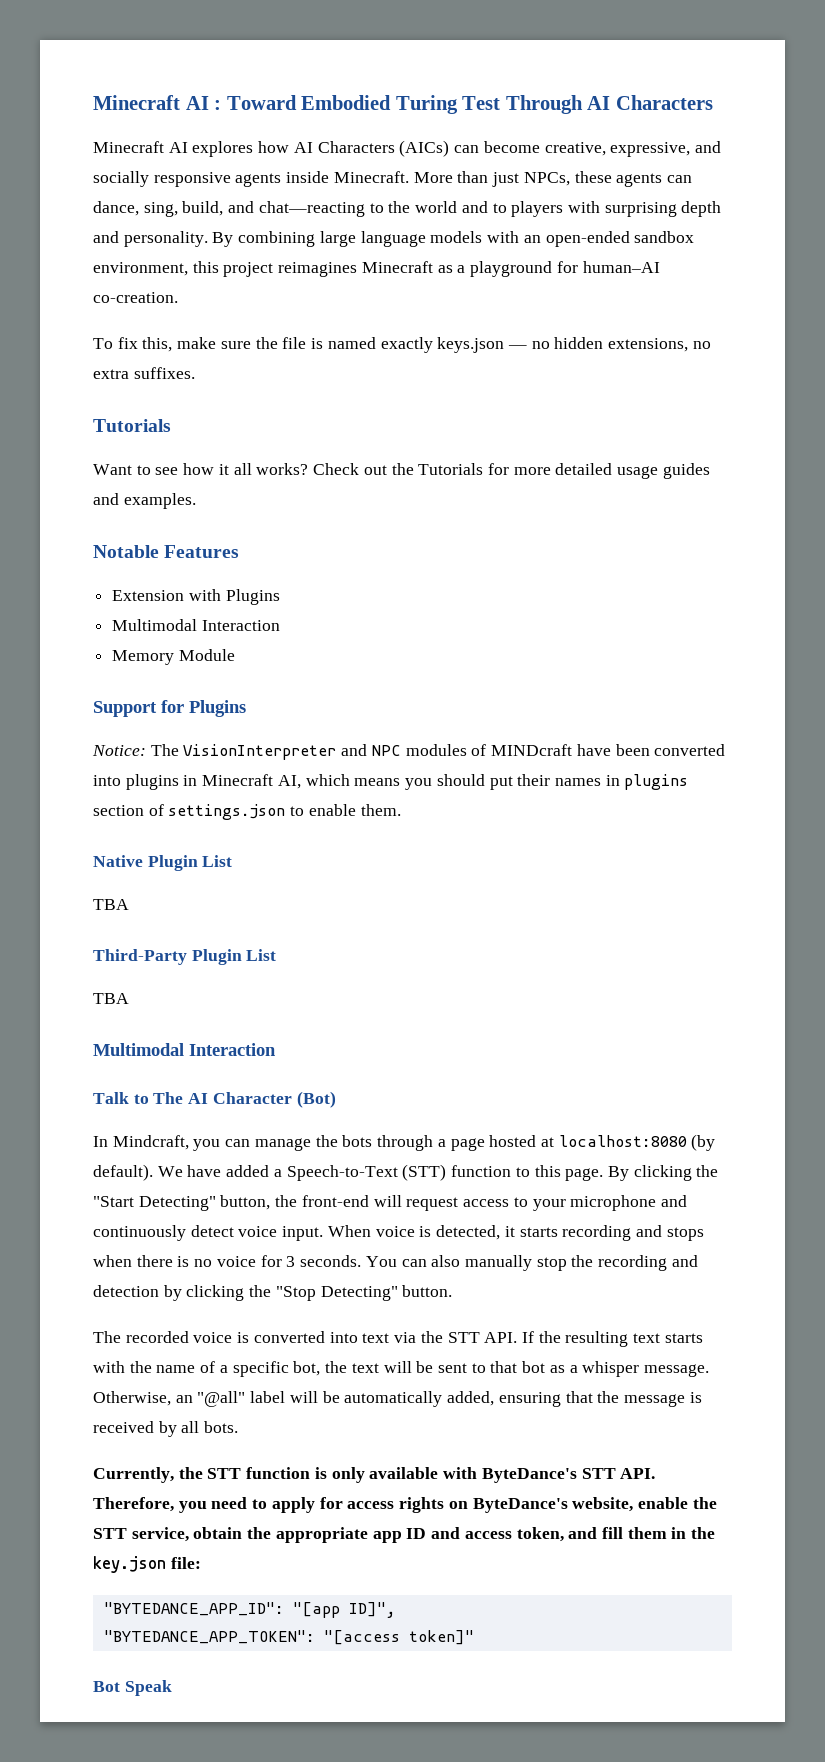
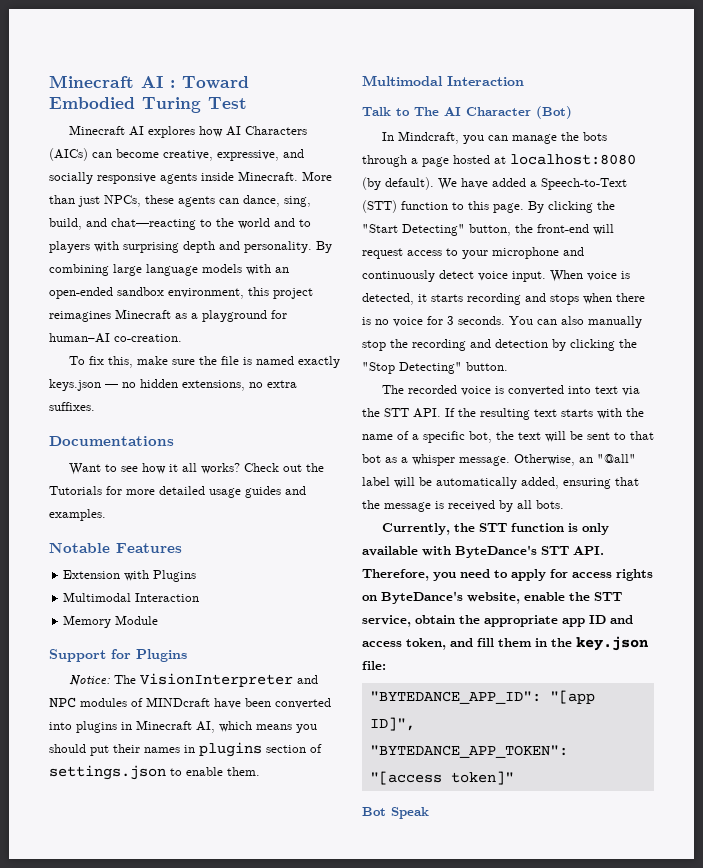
- Minecraft AI : Toward Embodied Turing Test Through AI Characters
+ Minecraft AI : Toward Embodied Turing Test
  To fix this, make sure the file is named exactly keys.json — no hidden extensions, no extra suffixes.
- Tutorials
+ Documentations
- Native Plugin List
- TBA
- Third-Party Plugin List
- TBA

